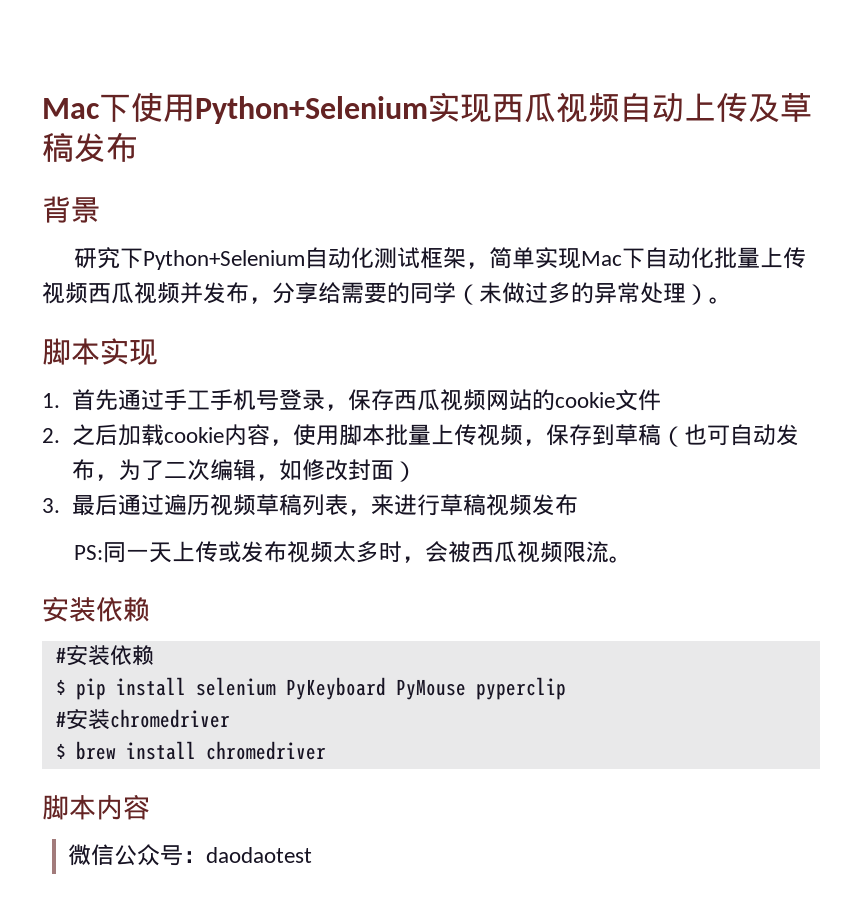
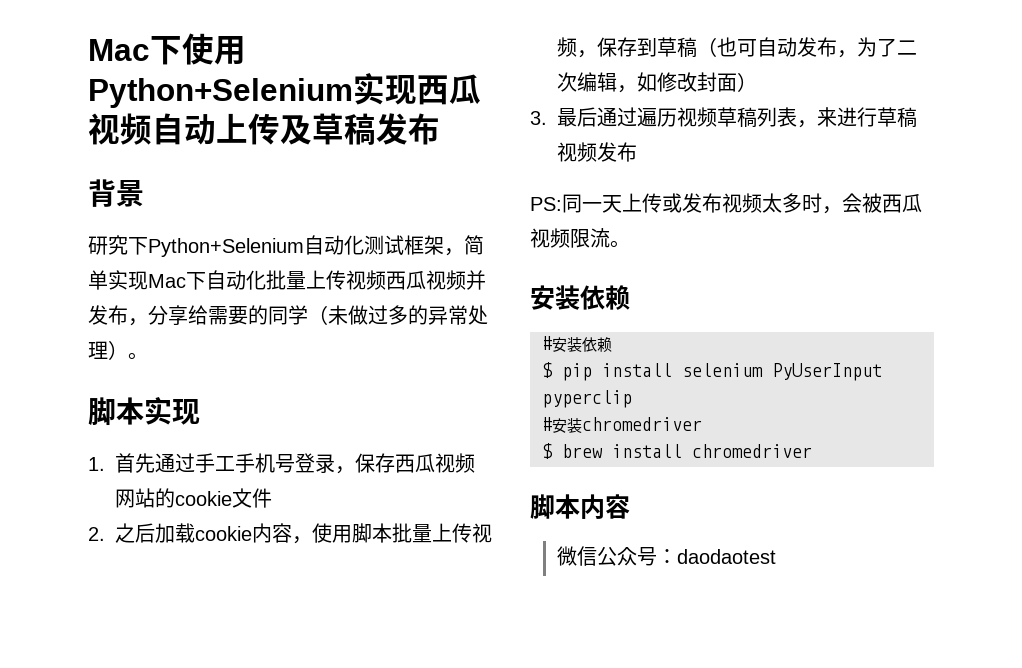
- $ pip install selenium PyKeyboard PyMouse pyperclip
+ $ pip install selenium PyUserInput pyperclip

